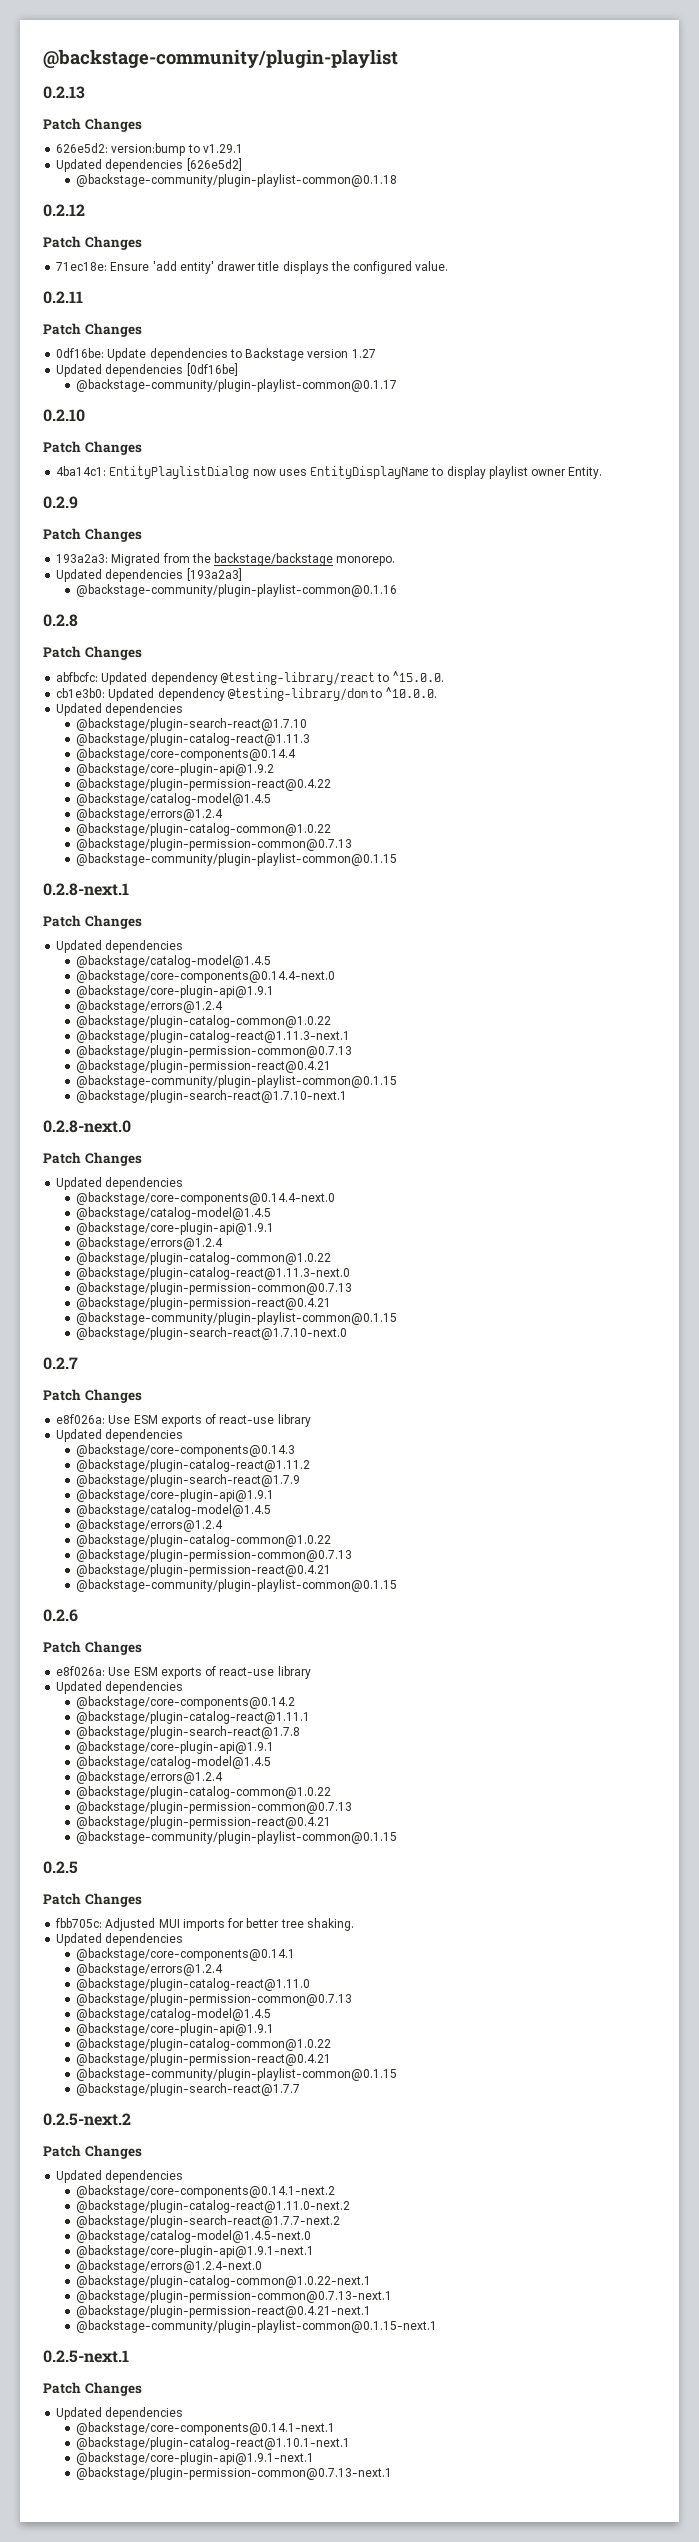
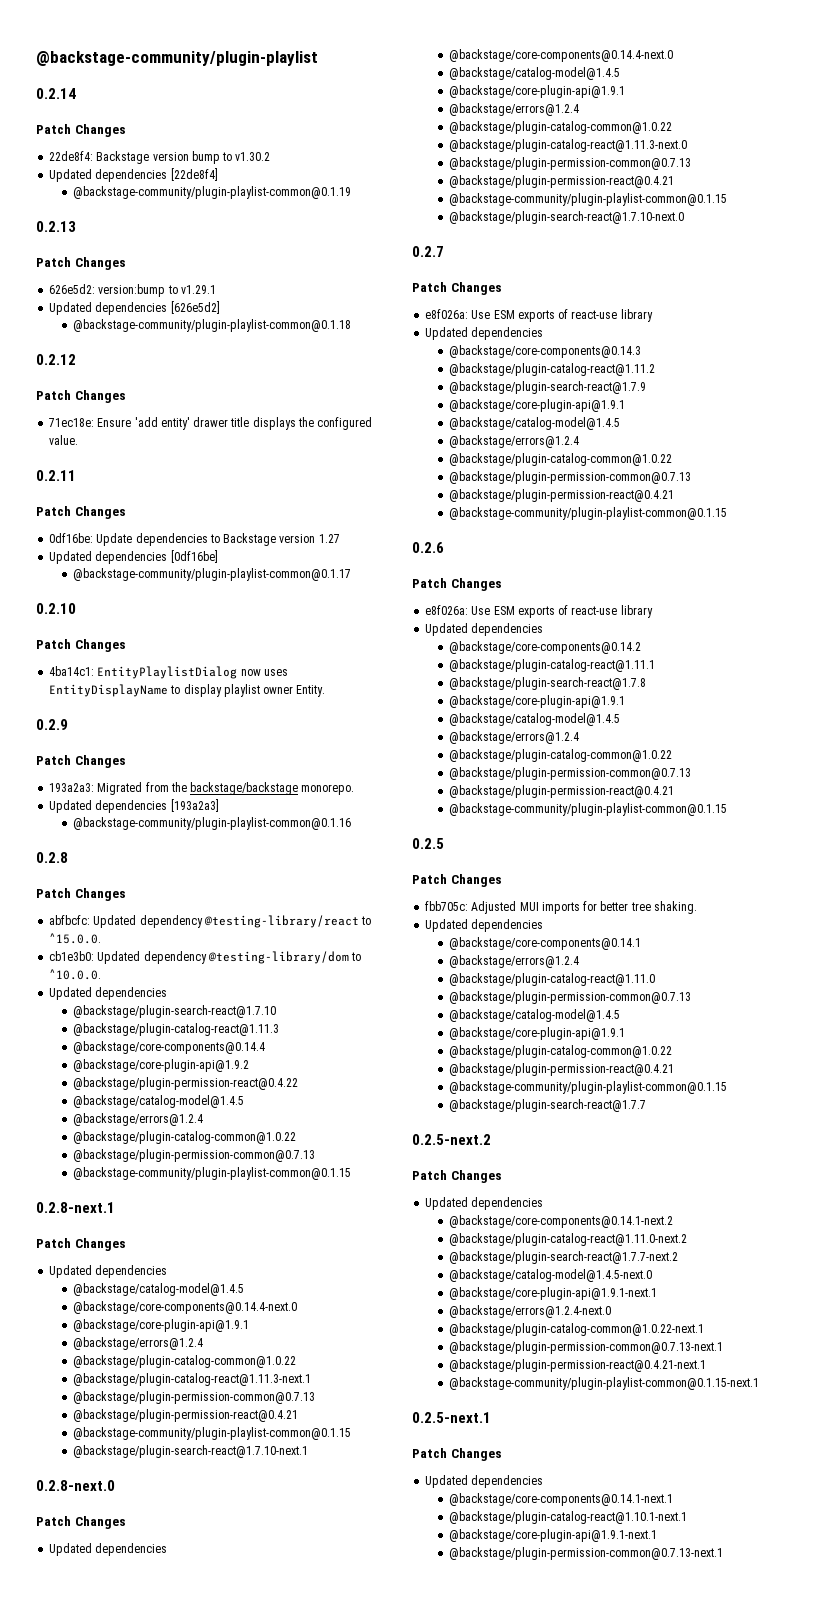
+ 0.2.14
+ Patch Changes
+ 22de8f4: Backstage version bump to v1.30.2
+ Updated dependencies [22de8f4]
+ @backstage-community/plugin-playlist-common@0.1.19

